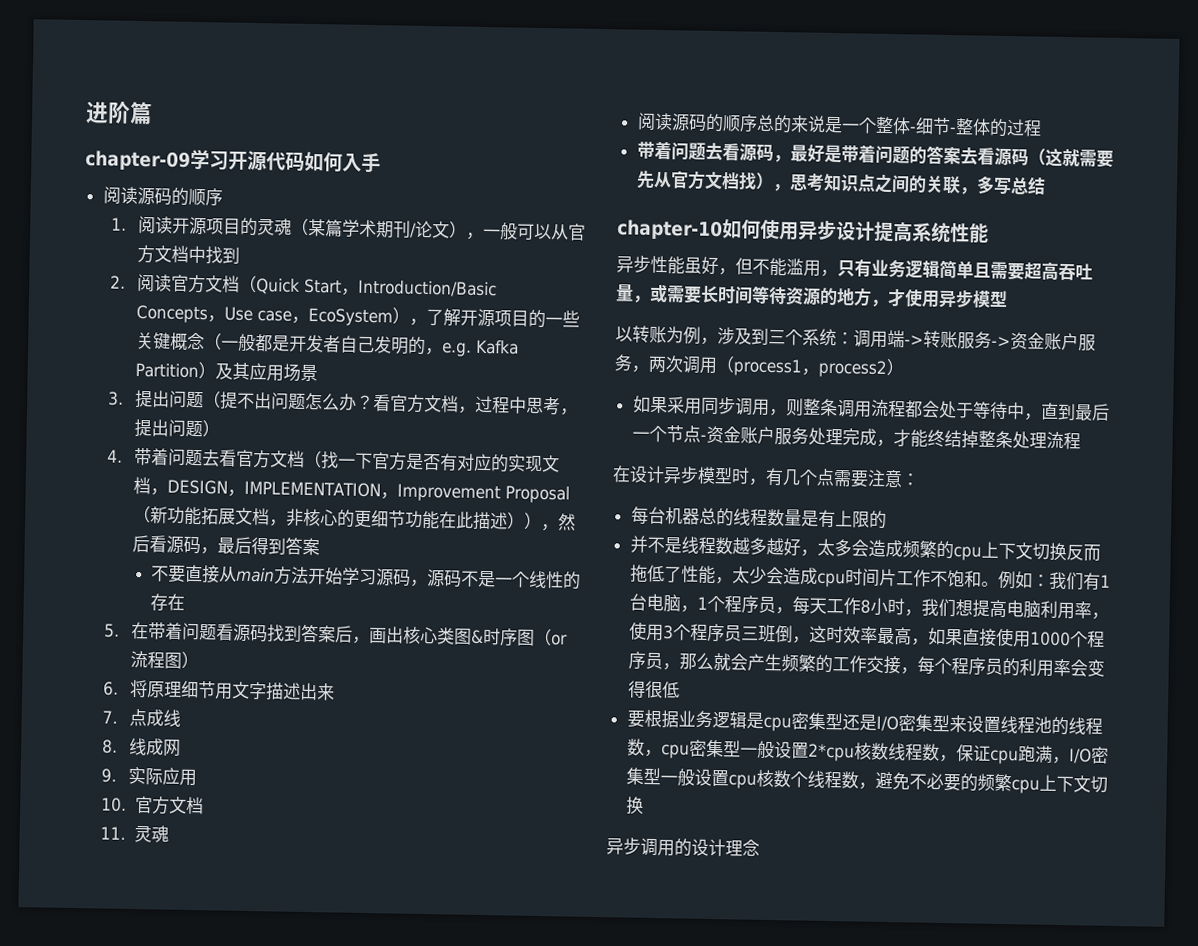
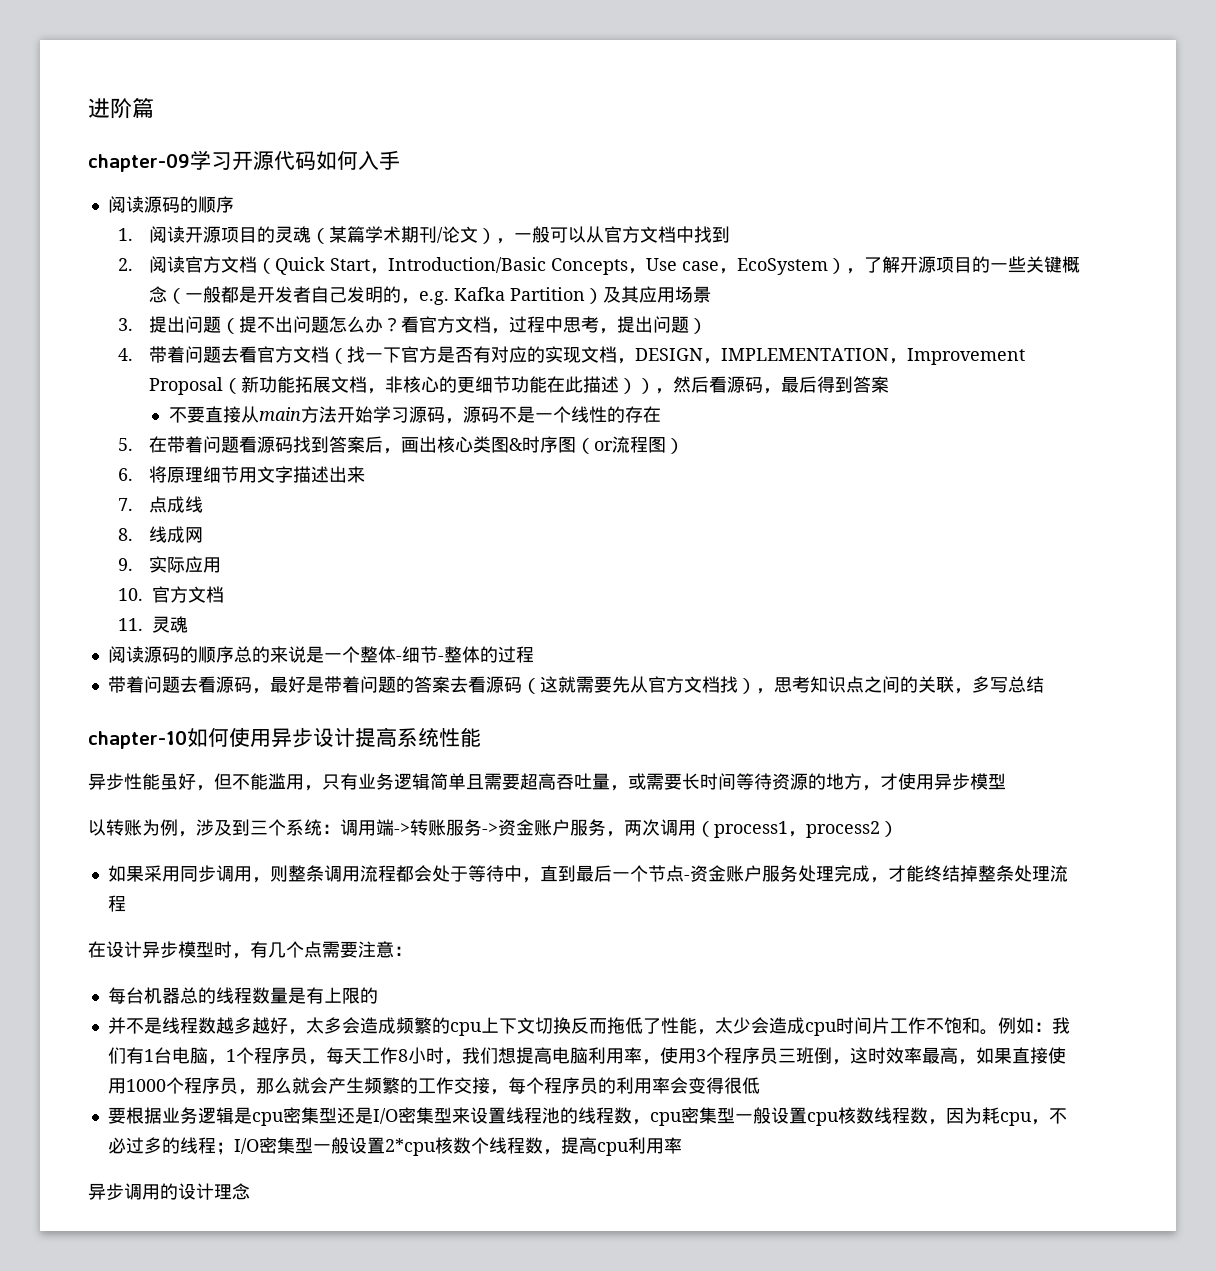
- 要根据业务逻辑是cpu密集型还是I/O密集型来设置线程池的线程数，cpu密集型一般设置2*cpu核数线程数，保证cpu跑满，I/O密集型一般设置cpu核数个线程数，避免不必要的频繁cpu上下文切换
+ 要根据业务逻辑是cpu密集型还是I/O密集型来设置线程池的线程数，cpu密集型一般设置cpu核数线程数，因为耗cpu，不必过多的线程；I/O密集型一般设置2*cpu核数个线程数，提高cpu利用率

